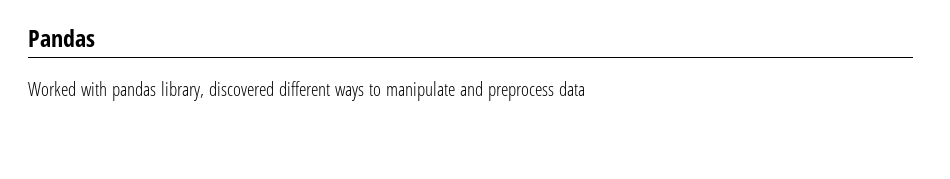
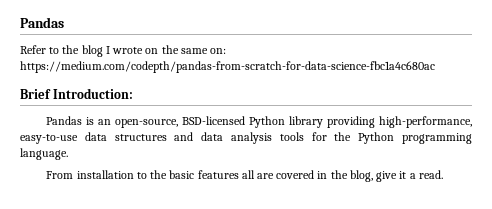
- Worked with pandas library, discovered different ways to manipulate and preprocess data
+ Refer to the blog I wrote on the same on: https://medium.com/codepth/pandas-from-scratch-for-data-science-fbc1a4c680ac
+ Brief Introduction:
+ Pandas is an open-source, BSD-licensed Python library providing high-performance, easy-to-use data structures and data analysis tools for the Python programming language.
+ From installation to the basic features all are covered in the blog, give it a read.

